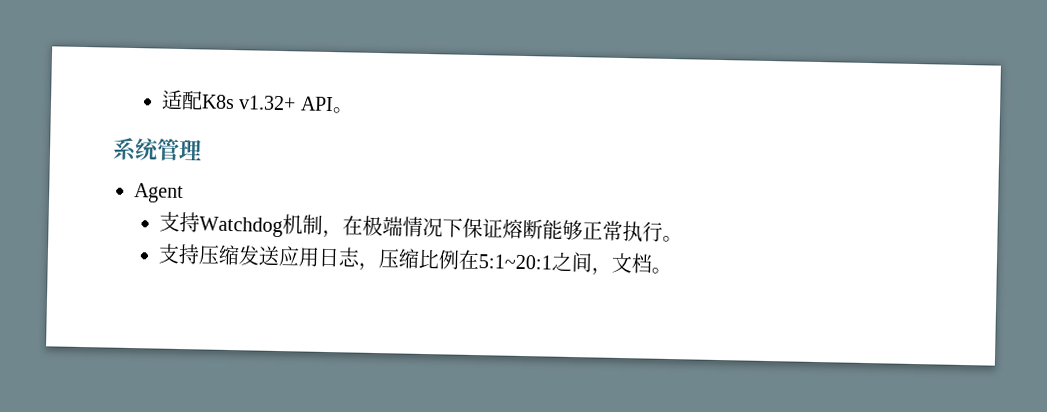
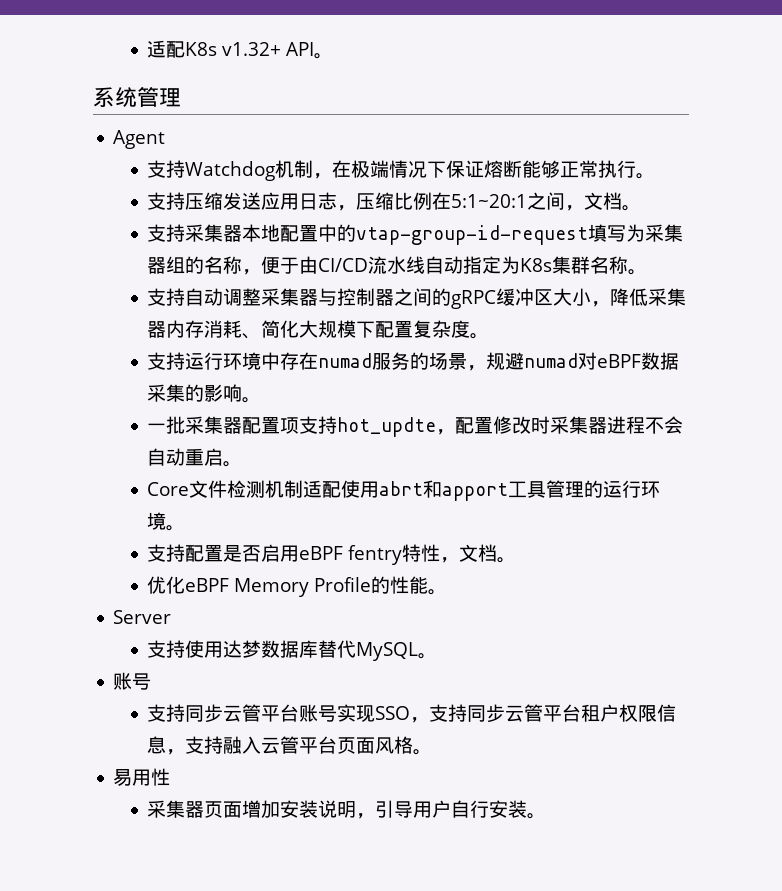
+ 支持采集器本地配置中的vtap-group-id-request填写为采集器组的名称，便于由CI/CD流水线自动指定为K8s集群名称。
+ 支持自动调整采集器与控制器之间的gRPC缓冲区大小，降低采集器内存消耗、简化大规模下配置复杂度。
+ 支持运行环境中存在numad服务的场景，规避numad对eBPF数据采集的影响。
+ 一批采集器配置项支持hot_updte，配置修改时采集器进程不会自动重启。
+ Core文件检测机制适配使用abrt和apport工具管理的运行环境。
+ 支持配置是否启用eBPF fentry特性，文档。
+ 优化eBPF Memory Profile的性能。
+ Server
+ 支持使用达梦数据库替代MySQL。
+ 账号
+ 支持同步云管平台账号实现SSO，支持同步云管平台租户权限信息，支持融入云管平台页面风格。
+ 易用性
+ 采集器页面增加安装说明，引导用户自行安装。

